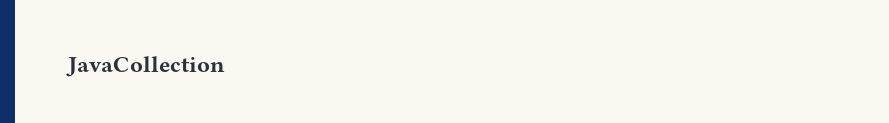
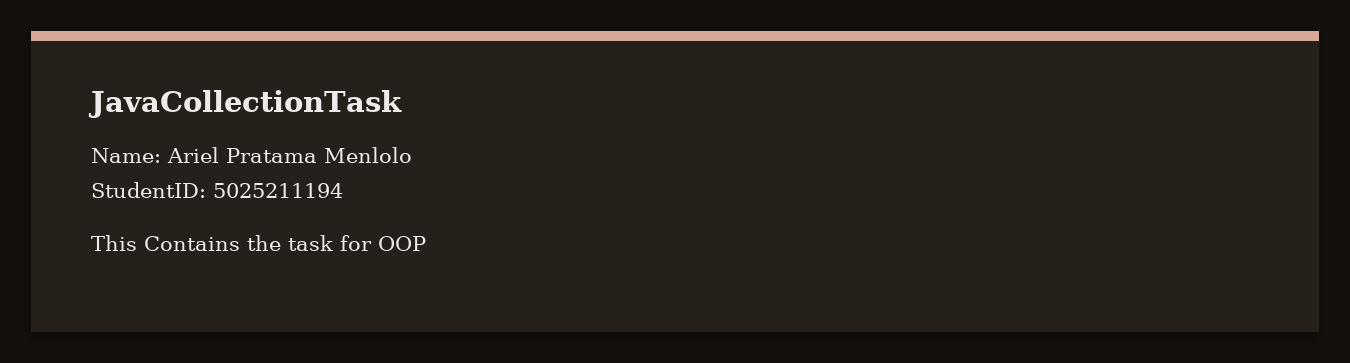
- JavaCollection
+ JavaCollectionTask
+ Name: Ariel Pratama Menlolo
+ StudentID: 5025211194
+ This Contains the task for OOP

